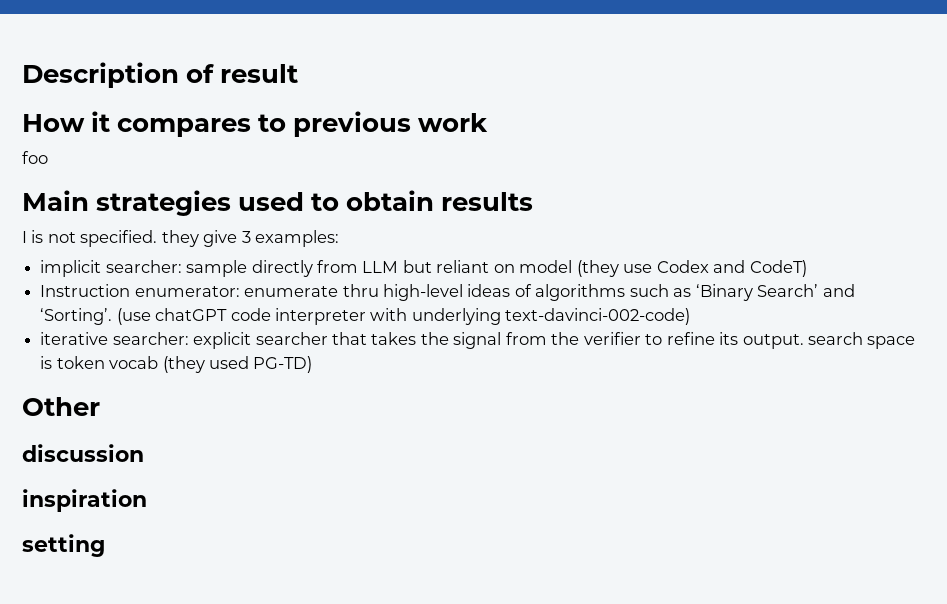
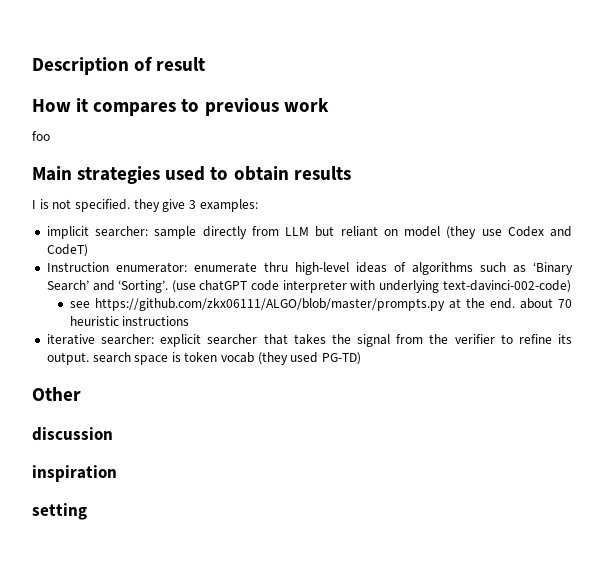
+ see https://github.com/zkx06111/ALGO/blob/master/prompts.py at the end. about 70 heuristic instructions

